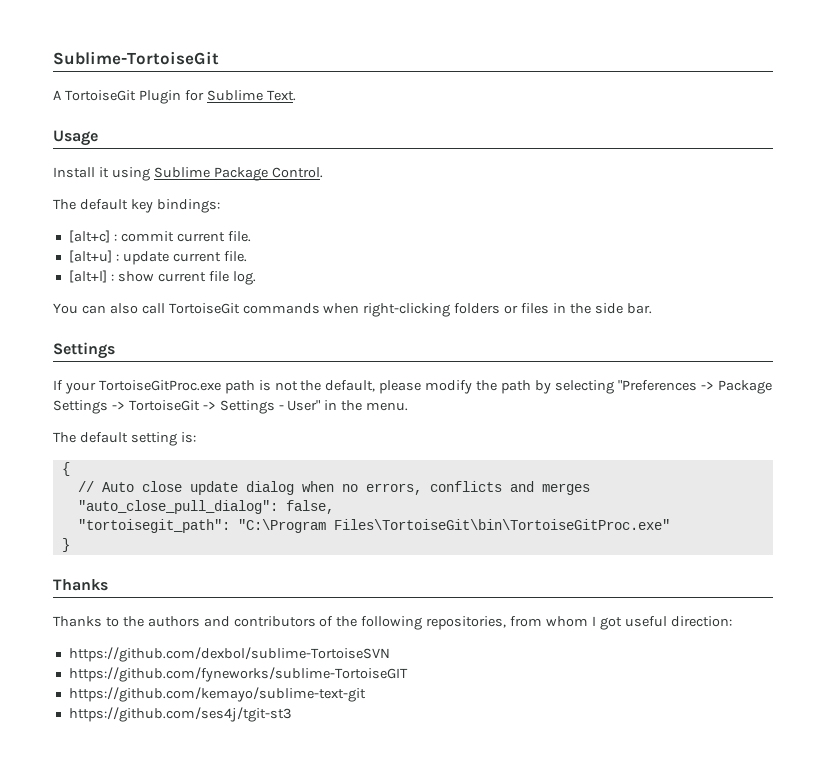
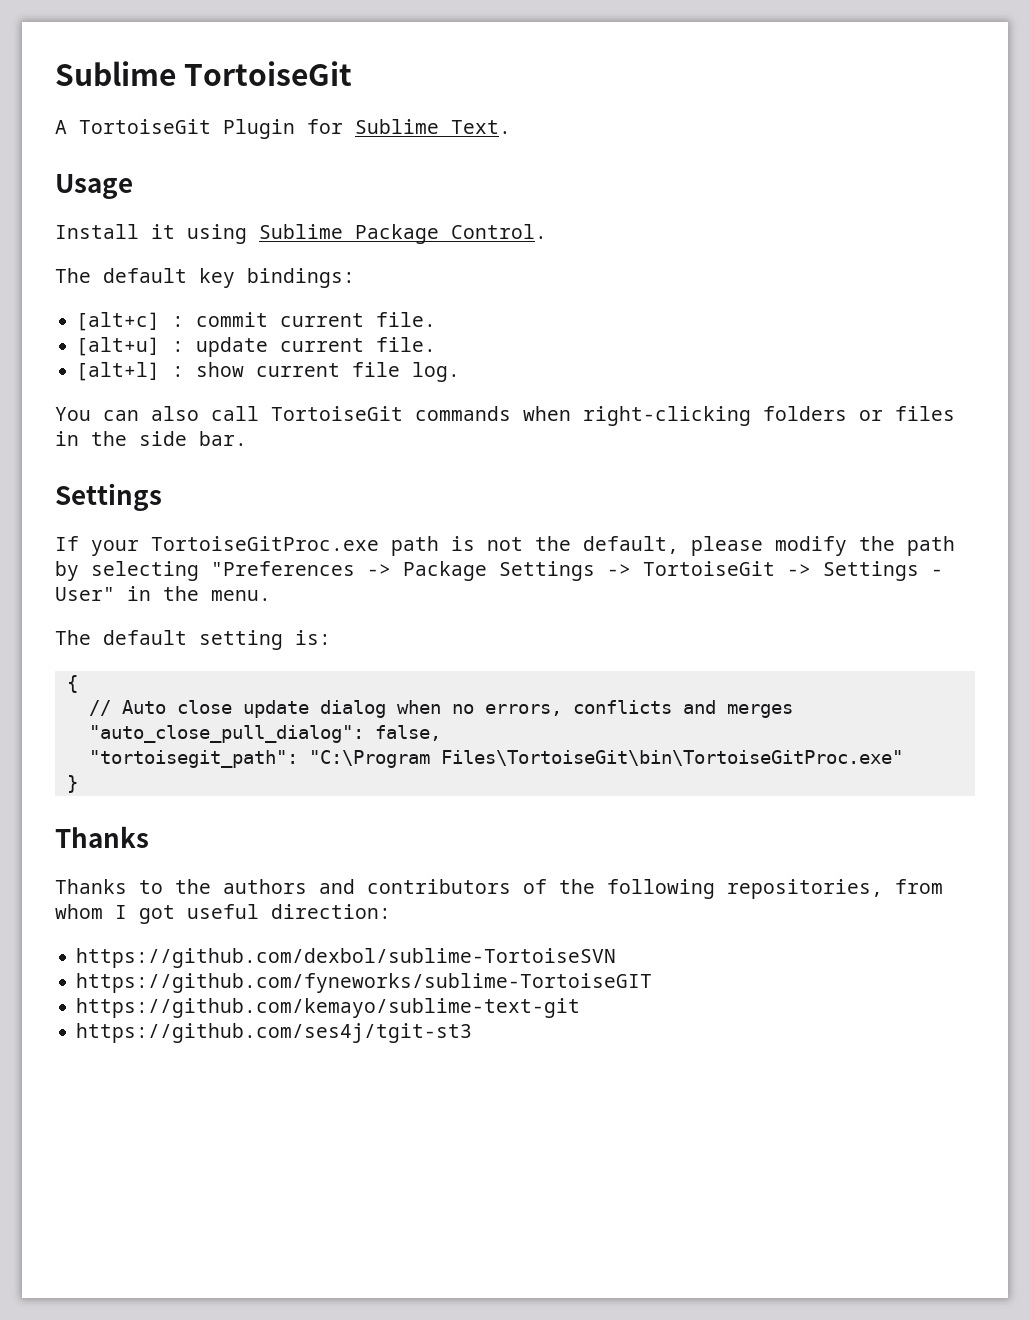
- Sublime-TortoiseGit
+ Sublime TortoiseGit

